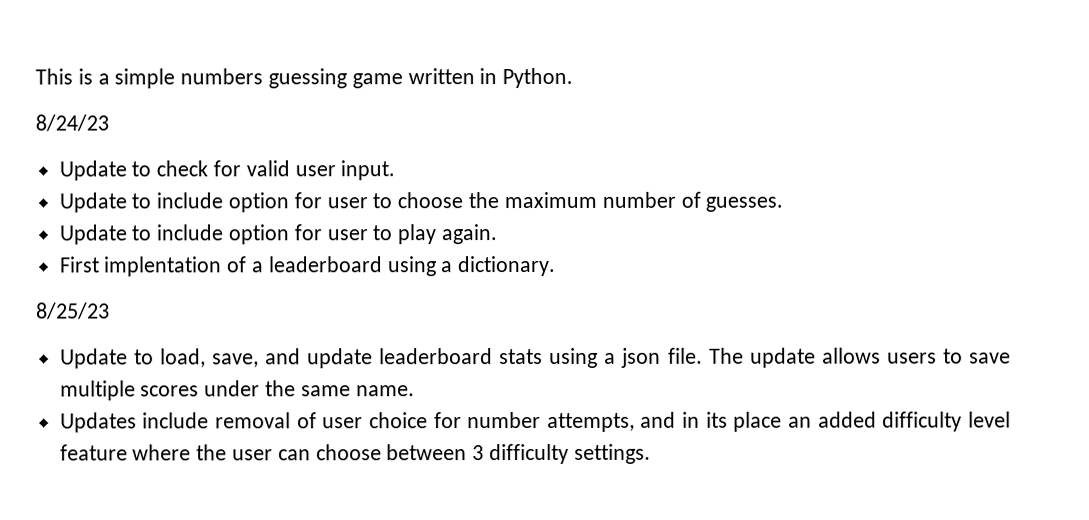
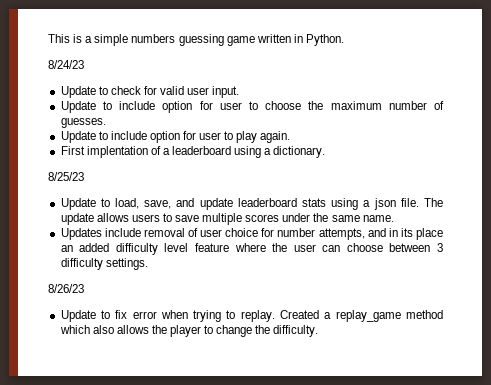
+ 8/26/23
+ Update to fix error when trying to replay. Created a replay_game method which also allows the player to change the difficulty.

